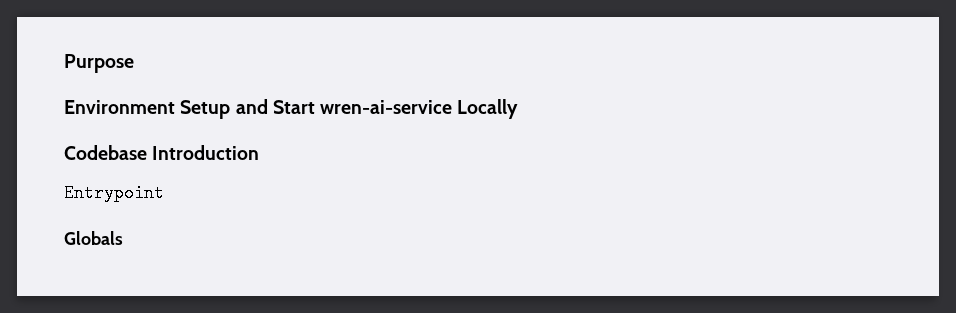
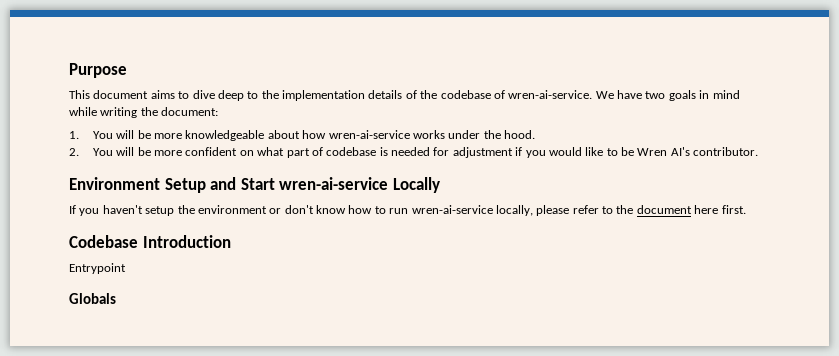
+ This document aims to dive deep to the implementation details of the codebase of wren-ai-service. We have two goals in mind while writing the document:
+ 1. You will be more knowledgeable about how wren-ai-service works under the hood.
+ 2. You will be more confident on what part of codebase is needed for adjustment if you would like to be Wren AI's contributor.
+ If you haven't setup the environment or don't know how to run wren-ai-service locally, please refer to the document here first.

